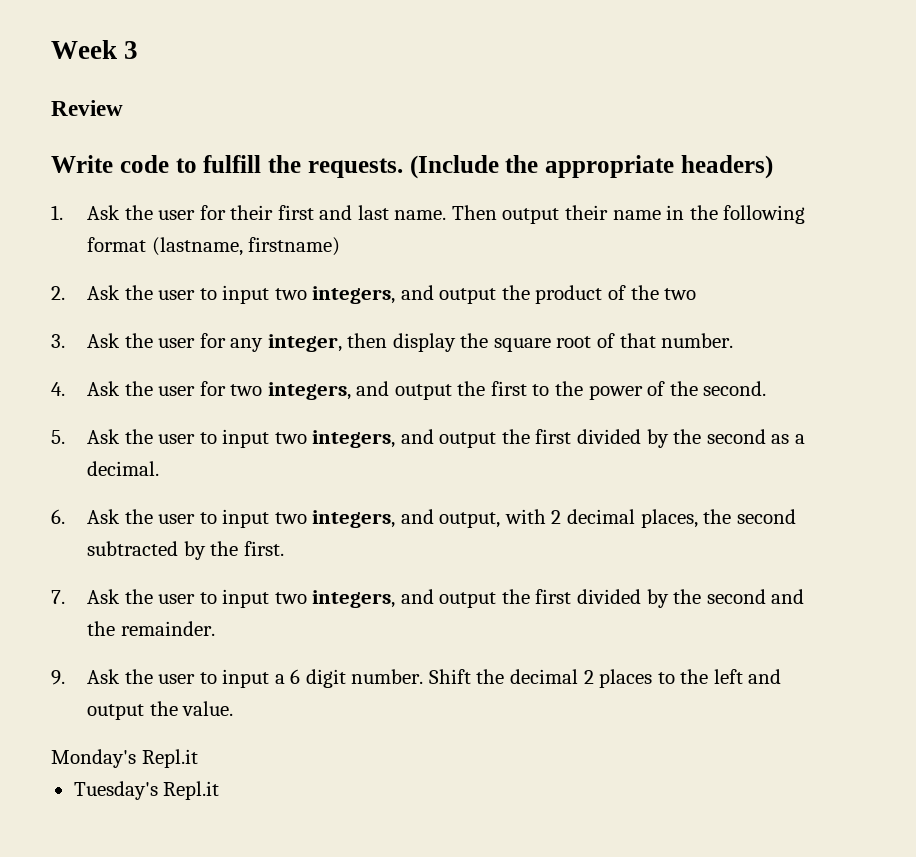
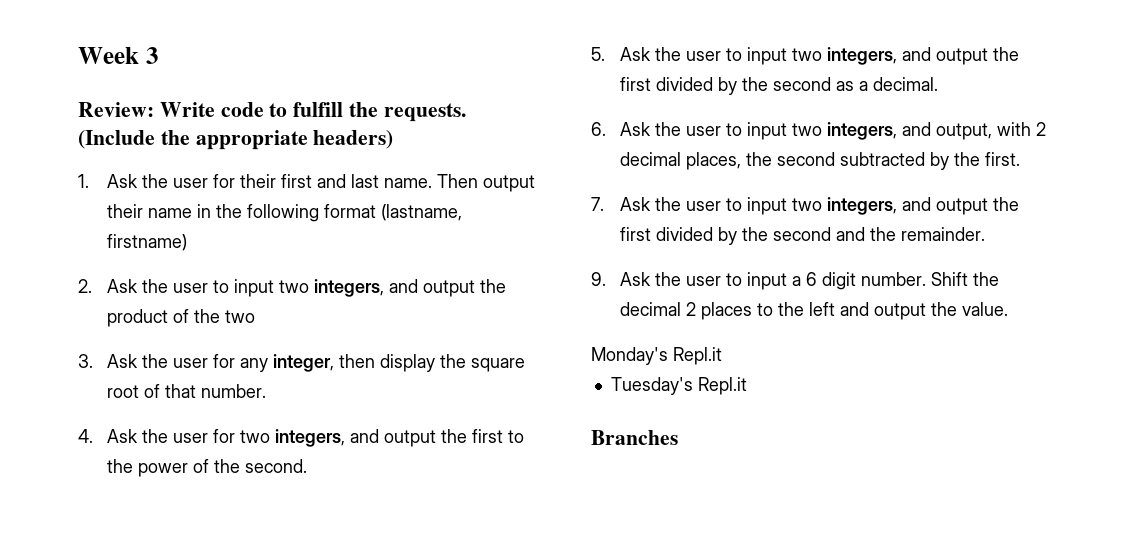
- Review
- Write code to fulfill the requests.
+ Review: Write code to fulfill the requests.
+ Branches

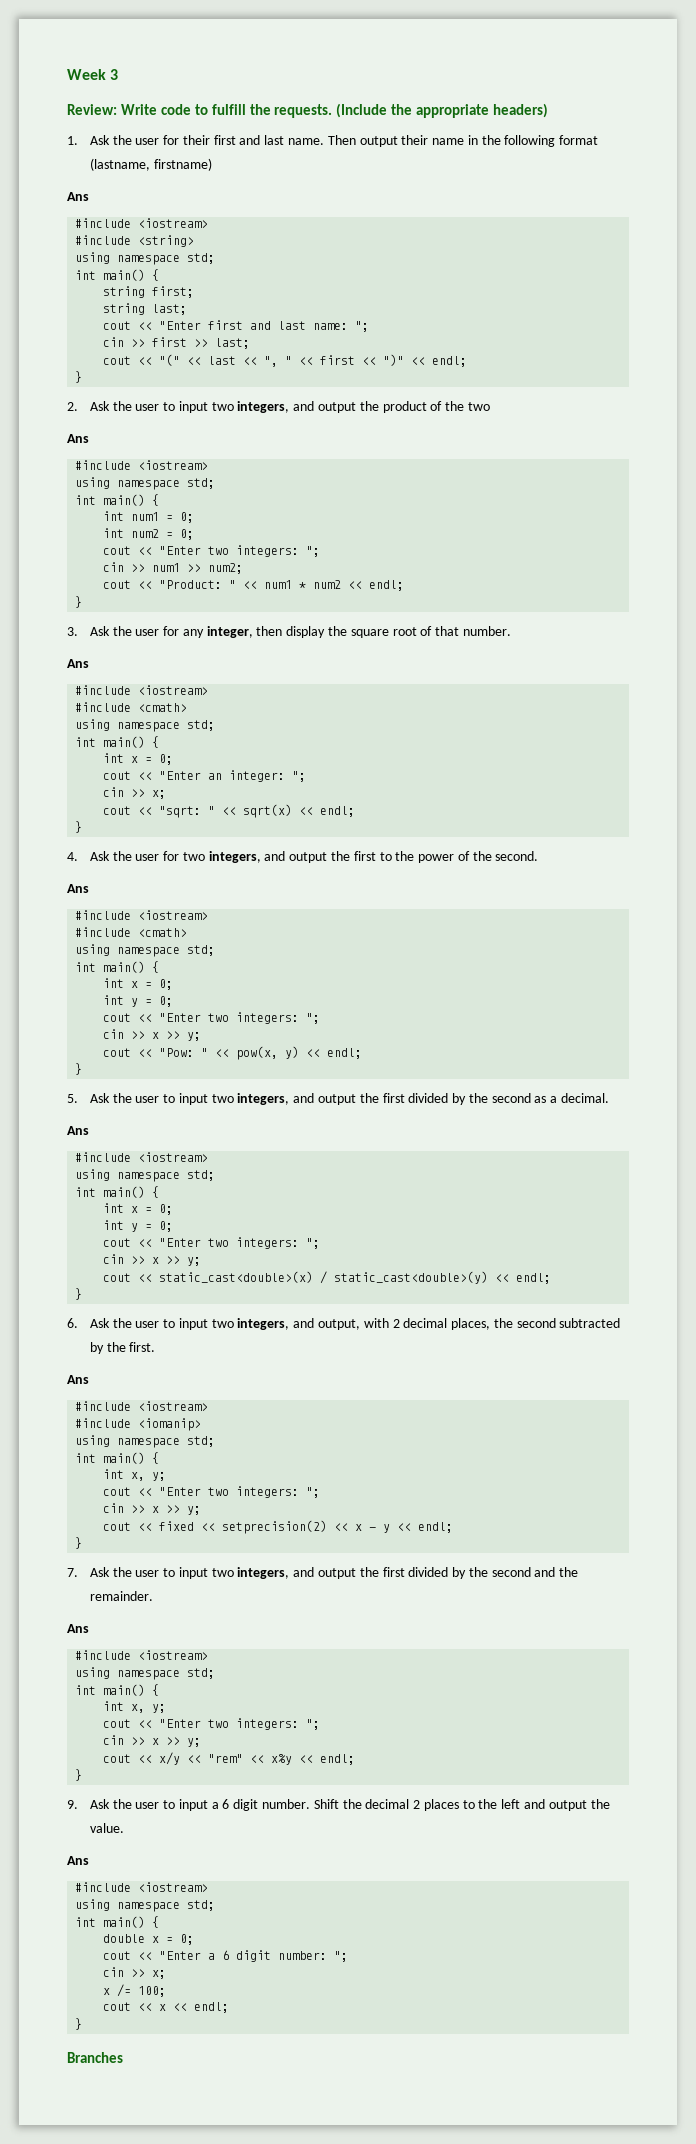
  Then output their name in the following format (lastname, firstname)
+ Ans
+ #include <iostream>
+ #include <string>
+ using namespace std;
+ int main() {
+ string first;
+ string last;
+ cout << "Enter first and last name: ";
+ cin >> first >> last;
+ cout << "(" << last << ", " << first << ")" << endl;
+ }
  2. Ask the user to input two integers, and output the product of the two
+ Ans
+ #include <iostream>
+ using namespace std;
+ int main() {
+ int num1 = 0;
+ int num2 = 0;
+ cout << "Enter two integers: ";
+ cin >> num1 >> num2;
+ cout << "Product: " << num1 * num2 << endl;
+ }
  3. Ask the user for any integer, then display the square root of that number.
+ Ans
+ #include <iostream>
+ #include <cmath>
+ using namespace std;
+ int main() {
+ int x = 0;
+ cout << "Enter an integer: ";
+ cin >> x;
+ cout << "sqrt: " << sqrt(x) << endl;
+ }
  4. Ask the user for two integers, and output the first to the power of the second.
+ Ans
+ #include <iostream>
+ #include <cmath>
+ using namespace std;
+ int main() {
+ int x = 0;
+ int y = 0;
+ cout << "Enter two integers: ";
+ cin >> x >> y;
+ cout << "Pow: " << pow(x, y) << endl;
+ }
  5. Ask the user to input two integers, and output the first divided by the second as a decimal.
+ Ans
+ #include <iostream>
+ using namespace std;
+ int main() {
+ int x = 0;
+ int y = 0;
+ cout << "Enter two integers: ";
+ cin >> x >> y;
+ cout << static_cast<double>(x) / static_cast<double>(y) << endl;
+ }
  6. Ask the user to input two integers, and output, with 2 decimal places, the second subtracted by the first.
+ Ans
+ #include <iostream>
+ #include <iomanip>
+ using namespace std;
+ int main() {
+ int x, y;
+ cout << "Enter two integers: ";
+ cin >> x >> y;
+ cout << fixed << setprecision(2) << x - y << endl;
+ }
  7. Ask the user to input two integers, and output the first divided by the second and the remainder.
+ Ans
+ #include <iostream>
+ using namespace std;
+ int main() {
+ int x, y;
+ cout << "Enter two integers: ";
+ cin >> x >> y;
+ cout << x/y << "rem" << x%y << endl;
+ }
  Shift the decimal 2 places to the left and output the value.
- Monday's Repl.it
- Tuesday's Repl.it
+ Ans
+ #include <iostream>
+ using namespace std;
+ int main() {
+ double x = 0;
+ cout << "Enter a 6 digit number: ";
+ cin >> x;
+ x /= 100;
+ cout << x << endl;
+ }

